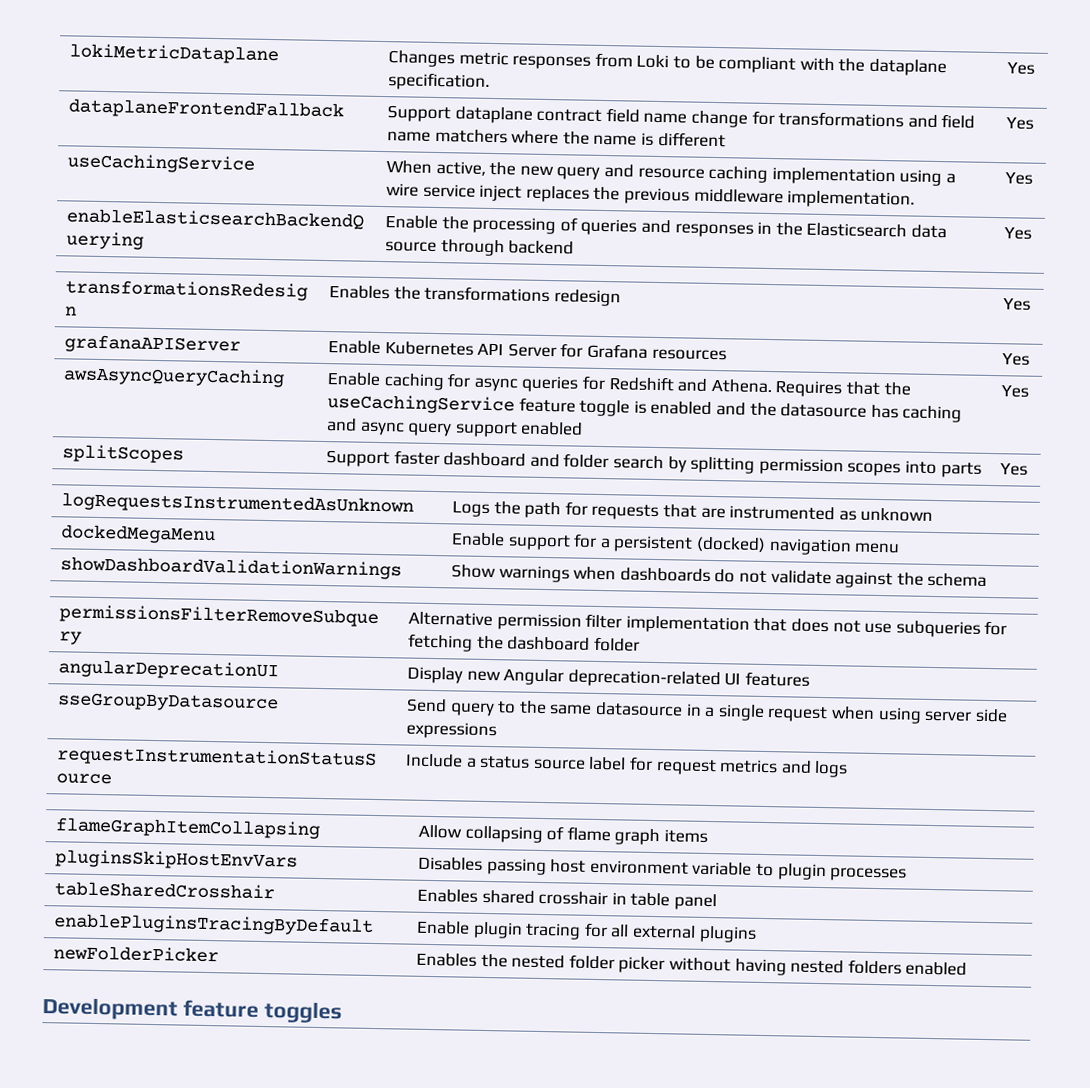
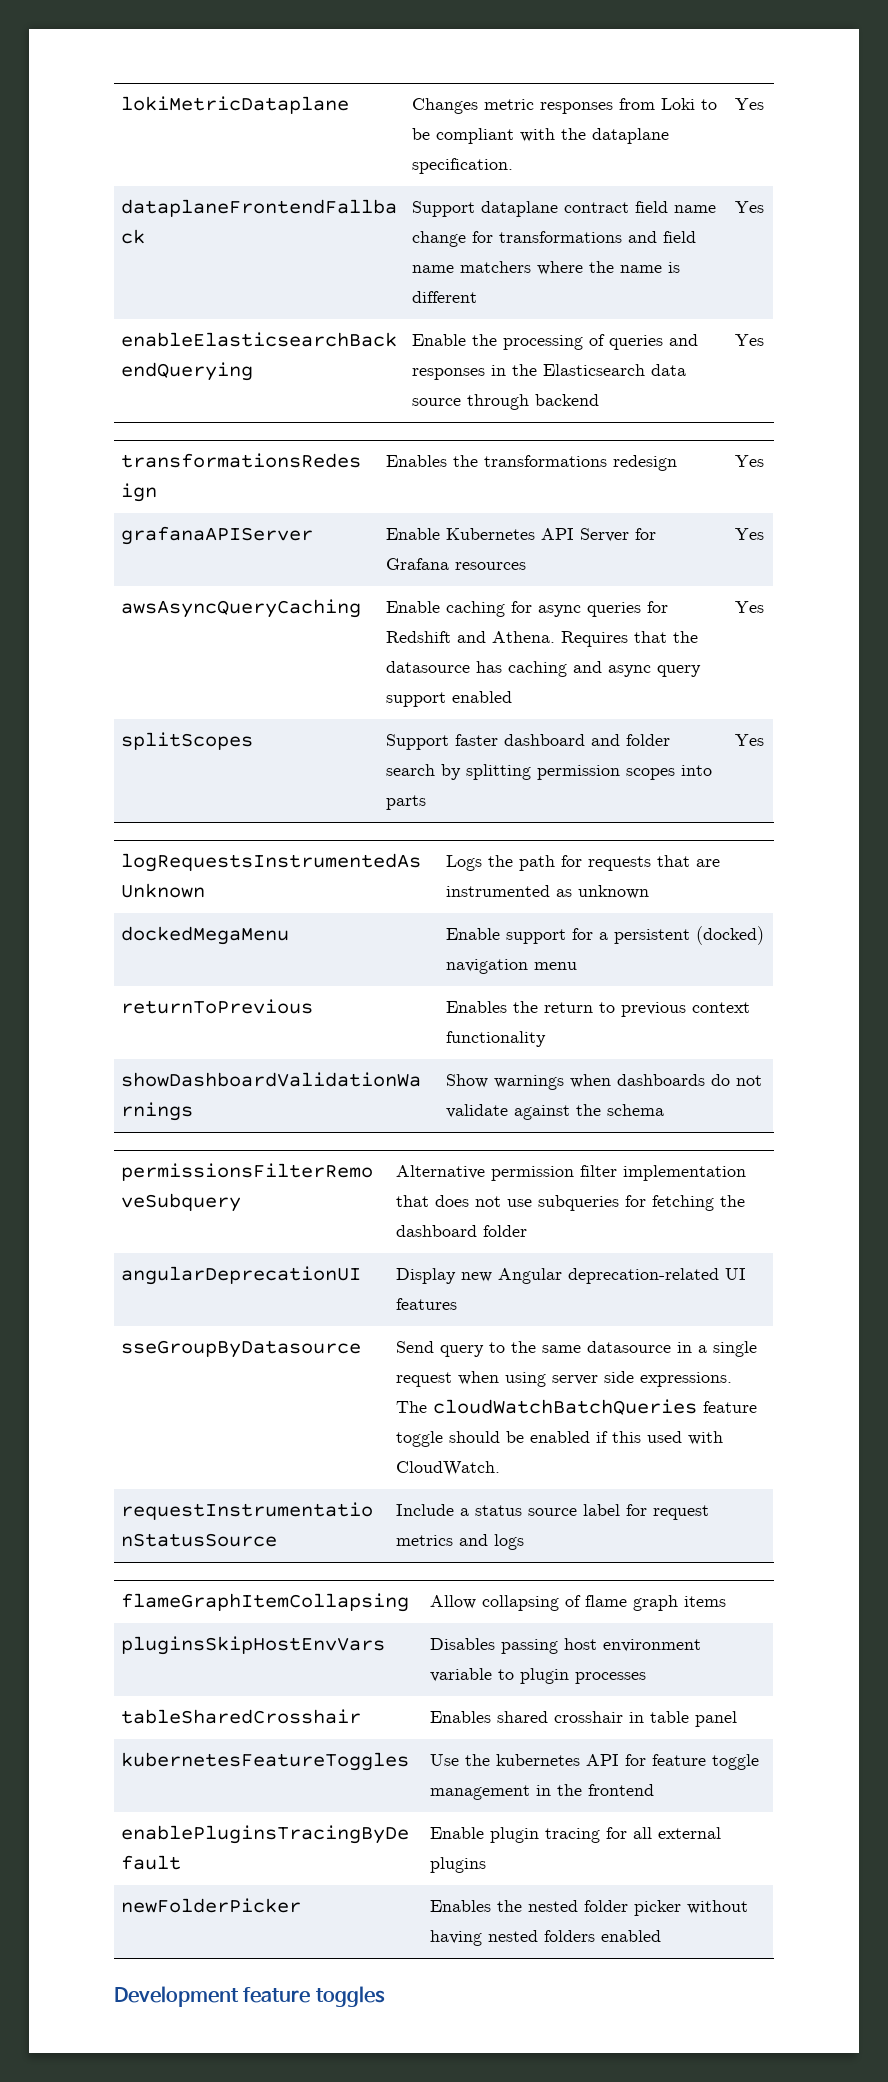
- useCachingService | When active, the new query and resource caching implementation using a wire service inject replaces the previous middleware implementation. | Yes
- awsAsyncQueryCaching | Enable caching for async queries for Redshift and Athena. Requires that the useCachingService feature toggle is enabled and the datasource has caching and async query support enabled | Yes
+ awsAsyncQueryCaching | Enable caching for async queries for Redshift and Athena. Requires that the datasource has caching and async query support enabled | Yes
+ returnToPrevious | Enables the return to previous context functionality
- sseGroupByDatasource | Send query to the same datasource in a single request when using server side expressions
+ sseGroupByDatasource | Send query to the same datasource in a single request when using server side expressions. The cloudWatchBatchQueries feature toggle should be enabled if this used with CloudWatch.
+ kubernetesFeatureToggles | Use the kubernetes API for feature toggle management in the frontend

